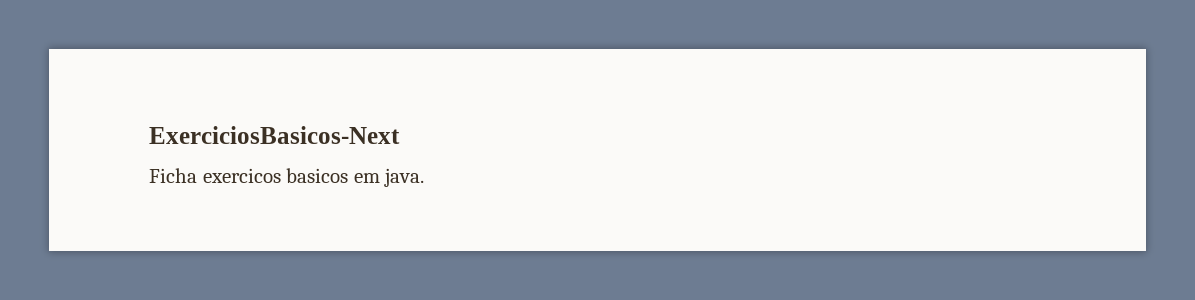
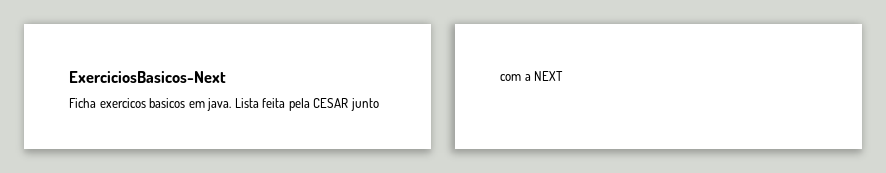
+ Lista feita pela CESAR junto com a NEXT

